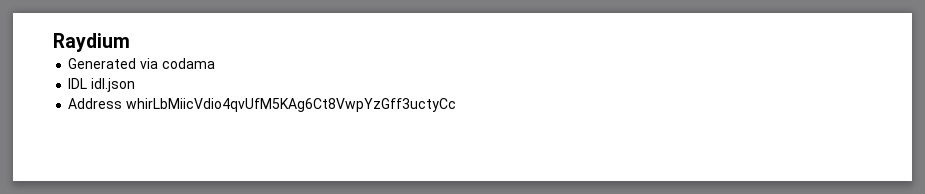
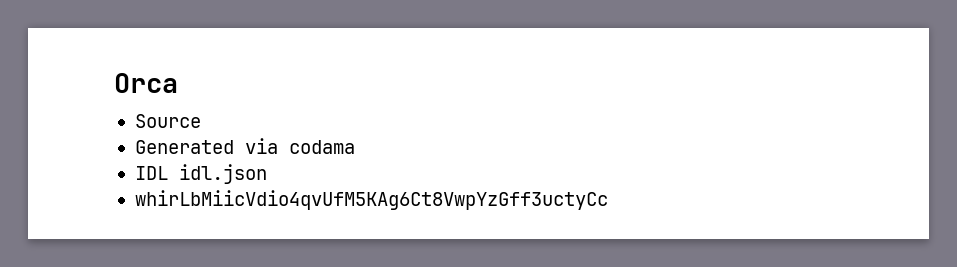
- Raydium
+ Orca
+ Source
- Address whirLbMiicVdio4qvUfM5KAg6Ct8VwpYzGff3uctyCc
+ whirLbMiicVdio4qvUfM5KAg6Ct8VwpYzGff3uctyCc

